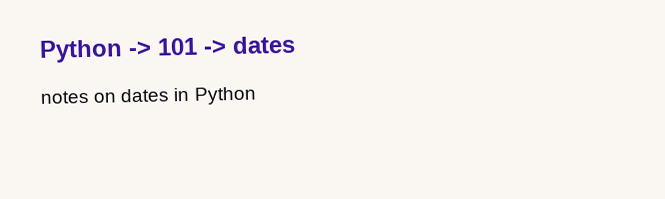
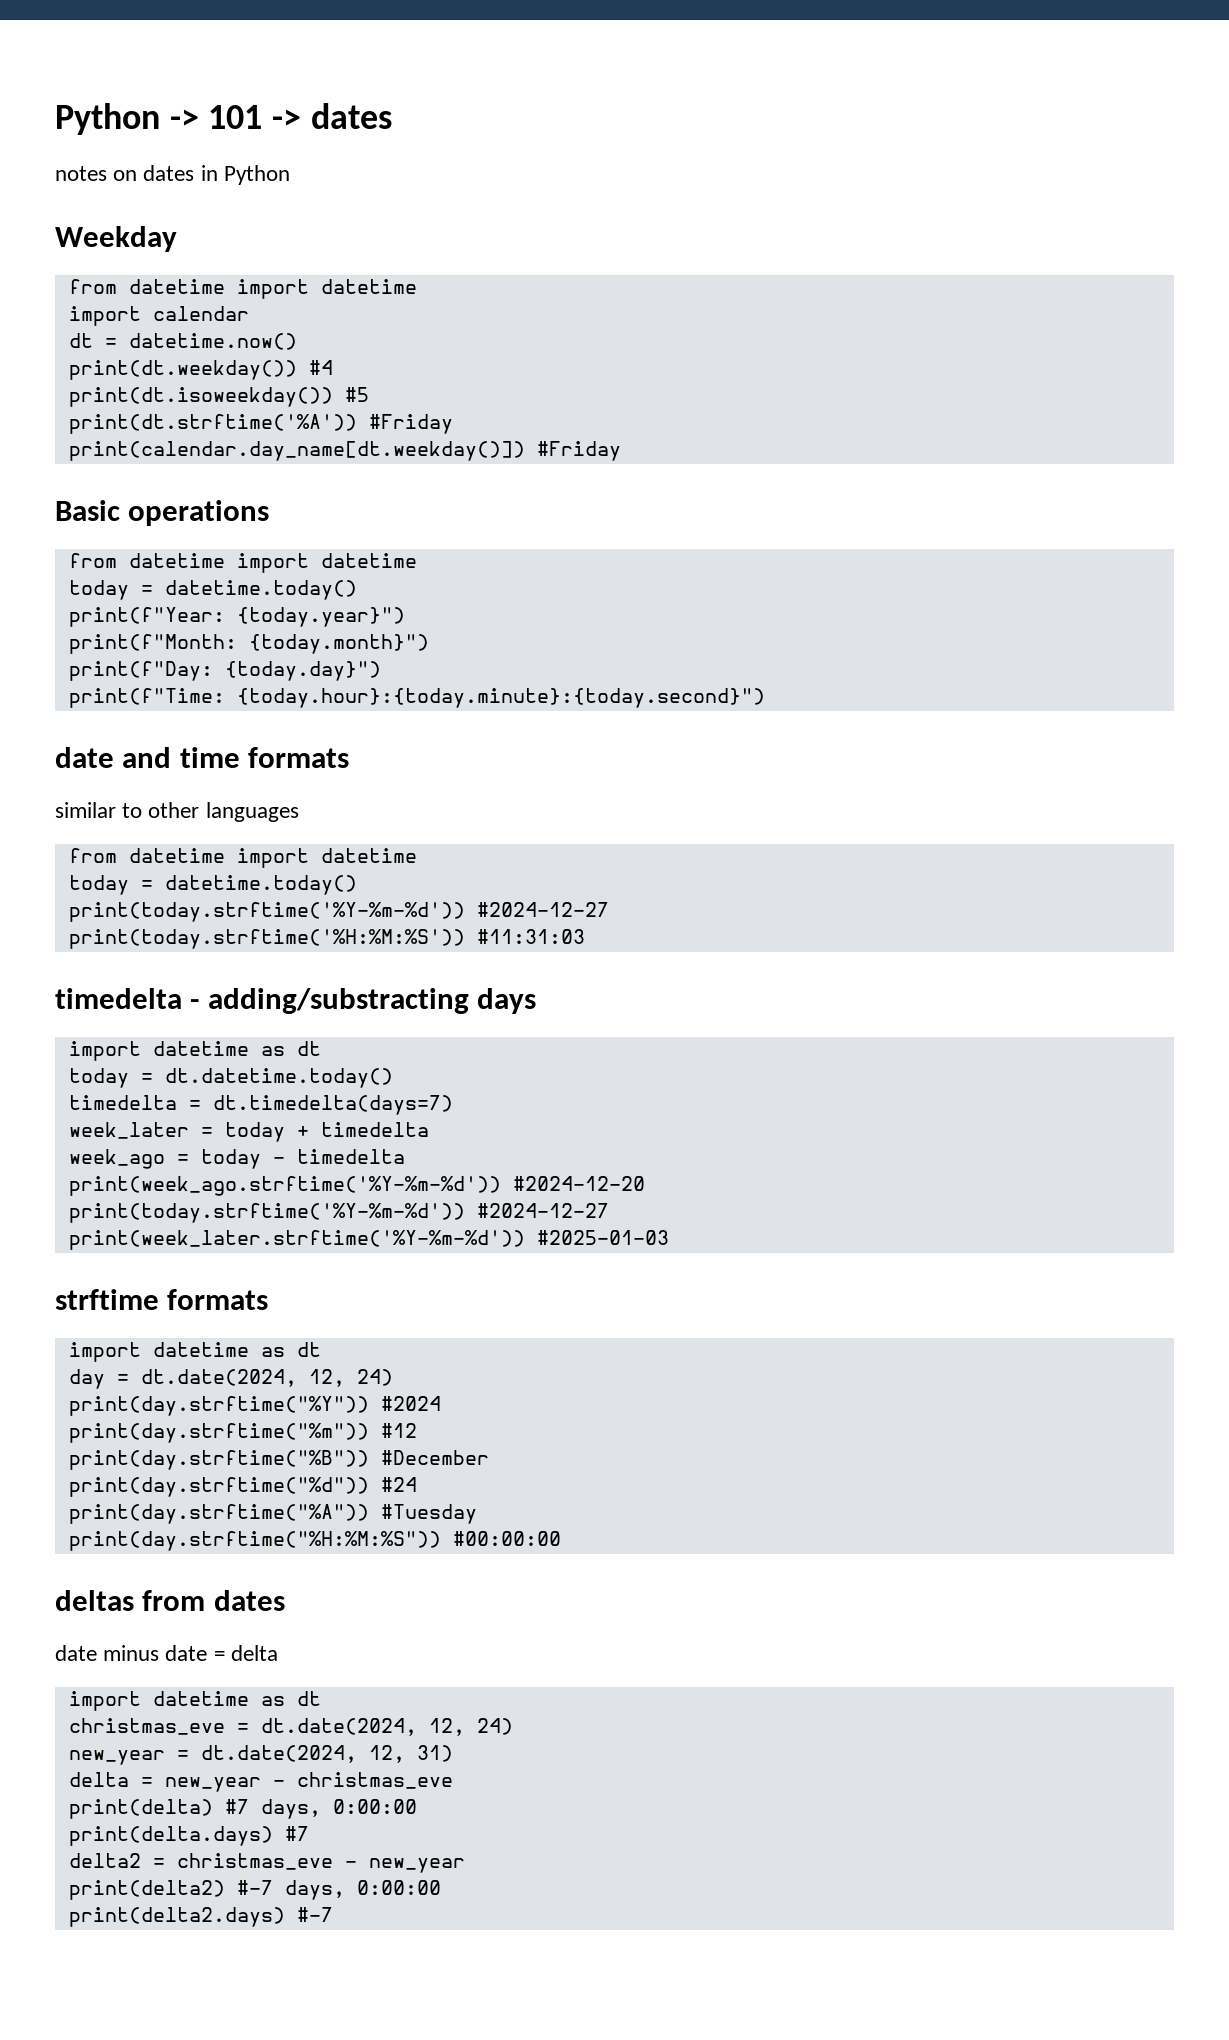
+ Weekday
+ from datetime import datetime
+ import calendar
+ dt = datetime.now()
+ print(dt.weekday()) #4
+ print(dt.isoweekday()) #5
+ print(dt.strftime('%A')) #Friday
+ print(calendar.day_name[dt.weekday()]) #Friday
+ Basic operations
+ from datetime import datetime
+ today = datetime.today()
+ print(f"Year: {today.year}")
+ print(f"Month: {today.month}")
+ print(f"Day: {today.day}")
+ print(f"Time: {today.hour}:{today.minute}:{today.second}")
+ date and time formats
+ similar to other languages
+ from datetime import datetime
+ today = datetime.today()
+ print(today.strftime('%Y-%m-%d')) #2024-12-27
+ print(today.strftime('%H:%M:%S')) #11:31:03
+ timedelta - adding/substracting days
+ import datetime as dt
+ today = dt.datetime.today()
+ timedelta = dt.timedelta(days=7)
+ week_later = today + timedelta
+ week_ago = today - timedelta
+ print(week_ago.strftime('%Y-%m-%d')) #2024-12-20
+ print(today.strftime('%Y-%m-%d')) #2024-12-27
+ print(week_later.strftime('%Y-%m-%d')) #2025-01-03
+ strftime formats
+ import datetime as dt
+ day = dt.date(2024, 12, 24)
+ print(day.strftime("%Y")) #2024
+ print(day.strftime("%m")) #12
+ print(day.strftime("%B")) #December
+ print(day.strftime("%d")) #24
+ print(day.strftime("%A")) #Tuesday
+ print(day.strftime("%H:%M:%S")) #00:00:00
+ deltas from dates
+ date minus date = delta
+ import datetime as dt
+ christmas_eve = dt.date(2024, 12, 24)
+ new_year = dt.date(2024, 12, 31)
+ delta = new_year - christmas_eve
+ print(delta) #7 days, 0:00:00
+ print(delta.days) #7
+ delta2 = christmas_eve - new_year
+ print(delta2) #-7 days, 0:00:00
+ print(delta2.days) #-7

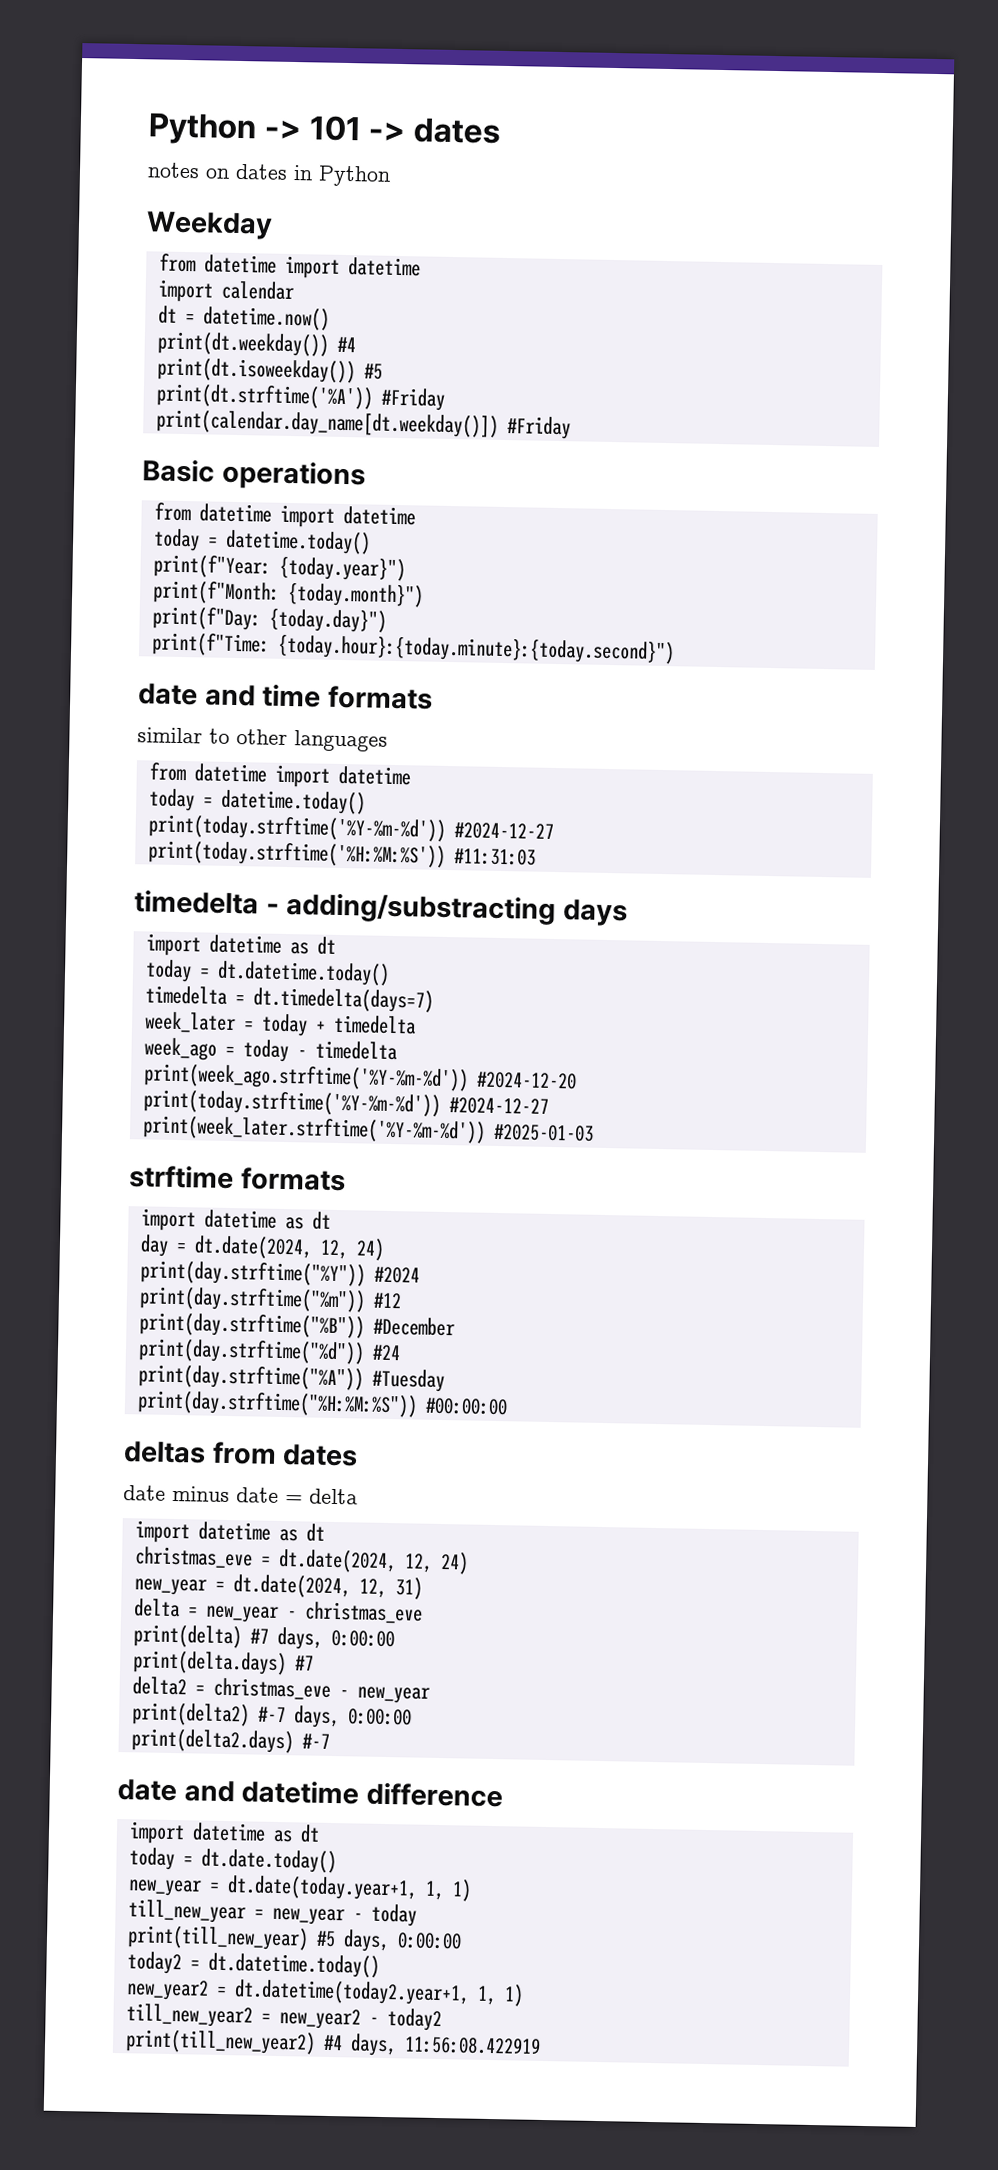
+ date and datetime difference
+ import datetime as dt
+ today = dt.date.today()
+ new_year = dt.date(today.year+1, 1, 1)
+ till_new_year = new_year - today
+ print(till_new_year) #5 days, 0:00:00
+ today2 = dt.datetime.today()
+ new_year2 = dt.datetime(today2.year+1, 1, 1)
+ till_new_year2 = new_year2 - today2
+ print(till_new_year2) #4 days, 11:56:08.422919

